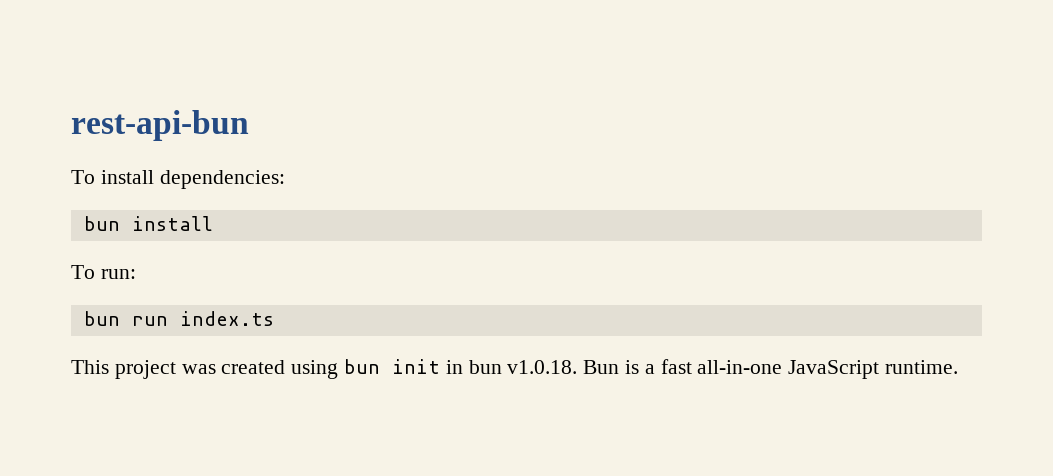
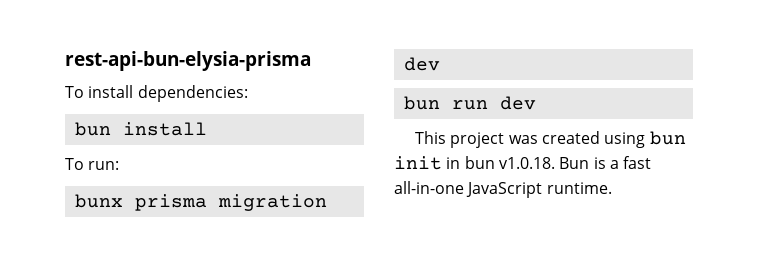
- rest-api-bun
+ rest-api-bun-elysia-prisma
+ bunx prisma migration dev
- bun run index.ts
+ bun run dev

